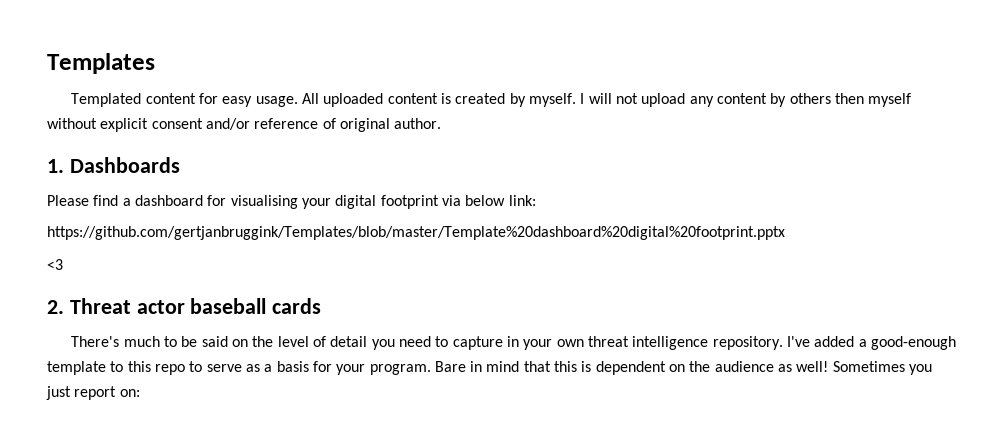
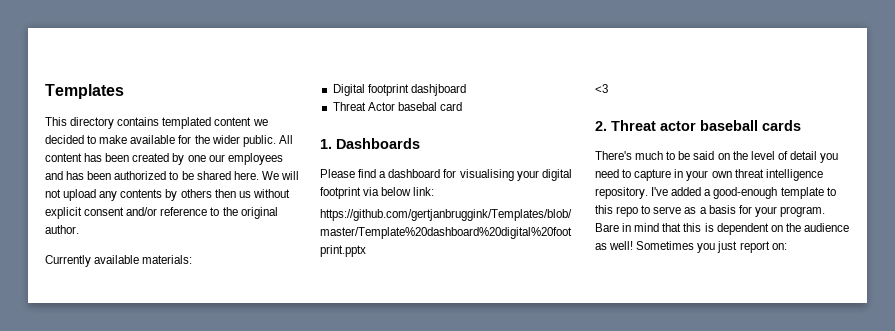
- Templated content for easy usage. All uploaded content is created by myself. I will not upload any content by others then myself without explicit consent and/or reference of original author.
+ This directory contains templated content we decided to make available for the wider public. All content has been created by one our employees and has been authorized to be shared here. We will not upload any contents by others then us without explicit consent and/or reference to the original author.
+ Currently available materials:
+ Digital footprint dashjboard
+ Threat Actor basebal card

